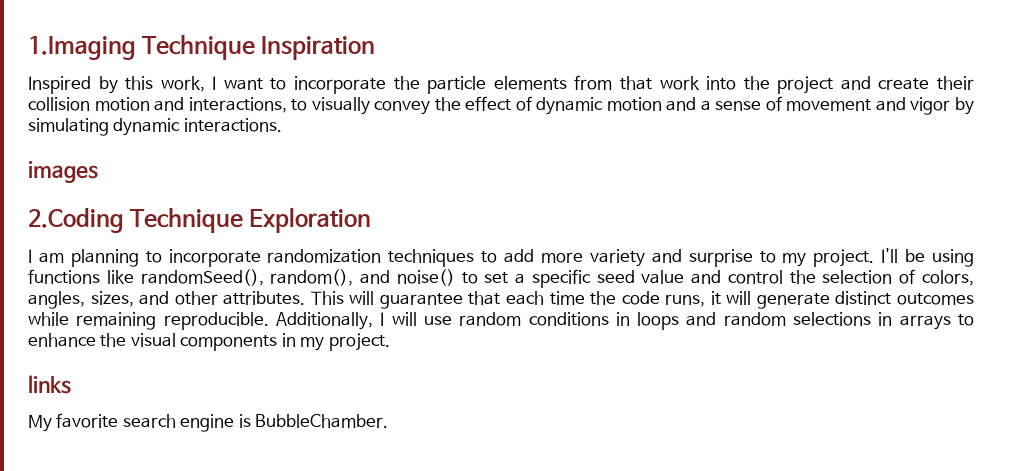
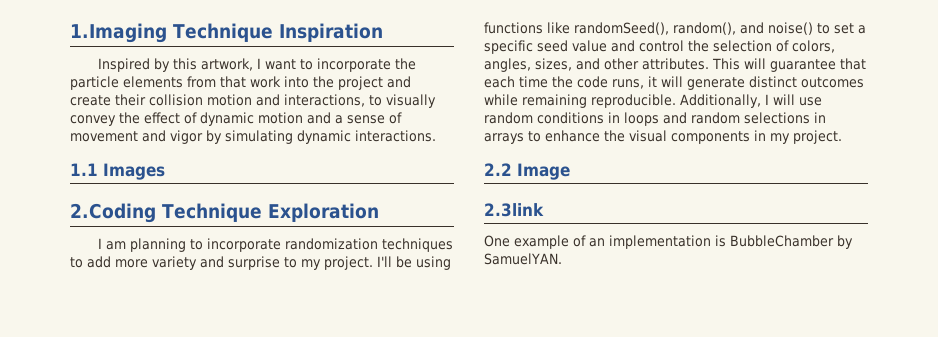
- Inspired by this work, I want to incorporate the particle elements from that work into the project and create their collision motion and interactions, to visually convey the effect of dynamic motion and a sense of movement and vigor by simulating dynamic interactions.
+ Inspired by this artwork, I want to incorporate the particle elements from that work into the project and create their collision motion and interactions, to visually convey the effect of dynamic motion and a sense of movement and vigor by simulating dynamic interactions.
- images
+ 1.1 Images
- links
- My favorite search engine is BubbleChamber.
+ 2.2 Image
+ 2.3link
+ One example of an implementation is BubbleChamber by SamuelYAN.

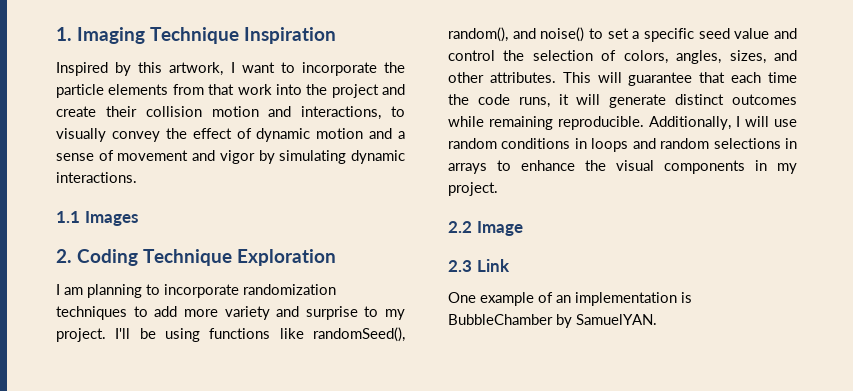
- 1.Imaging Technique Inspiration
+ 1. Imaging Technique Inspiration
- 2.Coding Technique Exploration
+ 2. Coding Technique Exploration
- 2.3link
+ 2.3 Link

